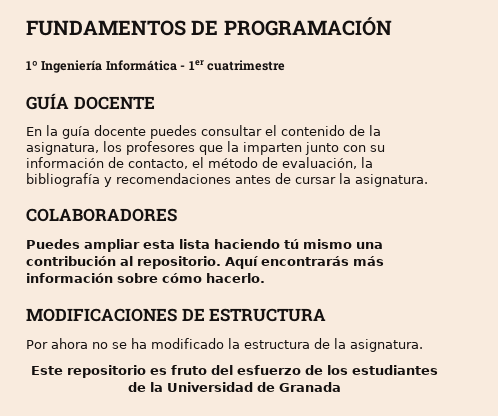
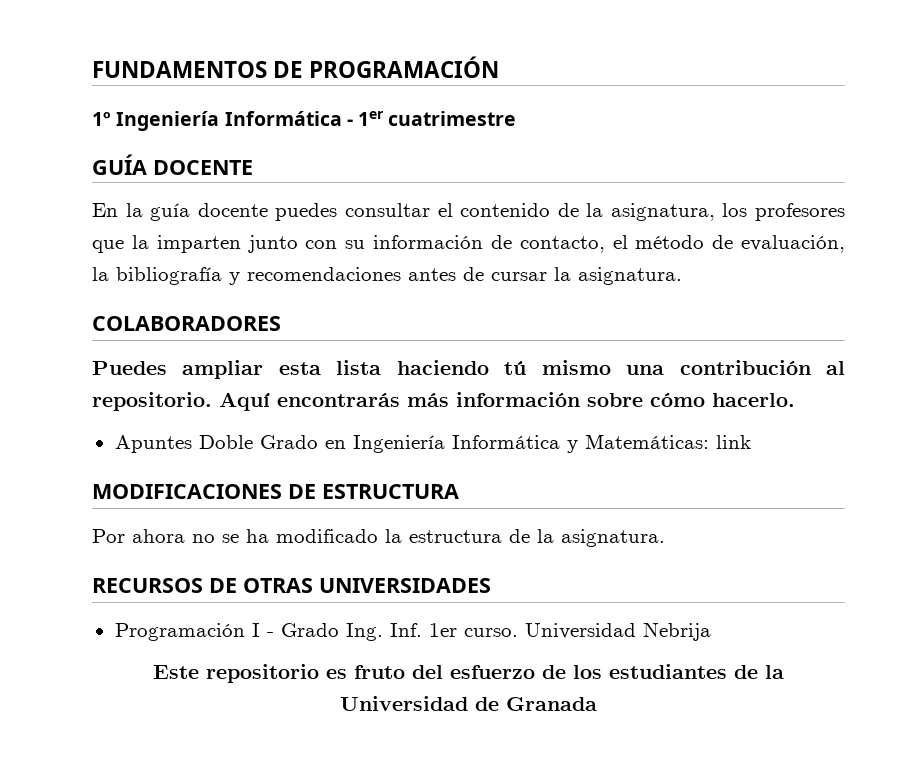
+ Apuntes Doble Grado en Ingeniería Informática y Matemáticas: link
+ RECURSOS DE OTRAS UNIVERSIDADES
+ Programación I - Grado Ing. Inf. 1er curso. Universidad Nebrija

